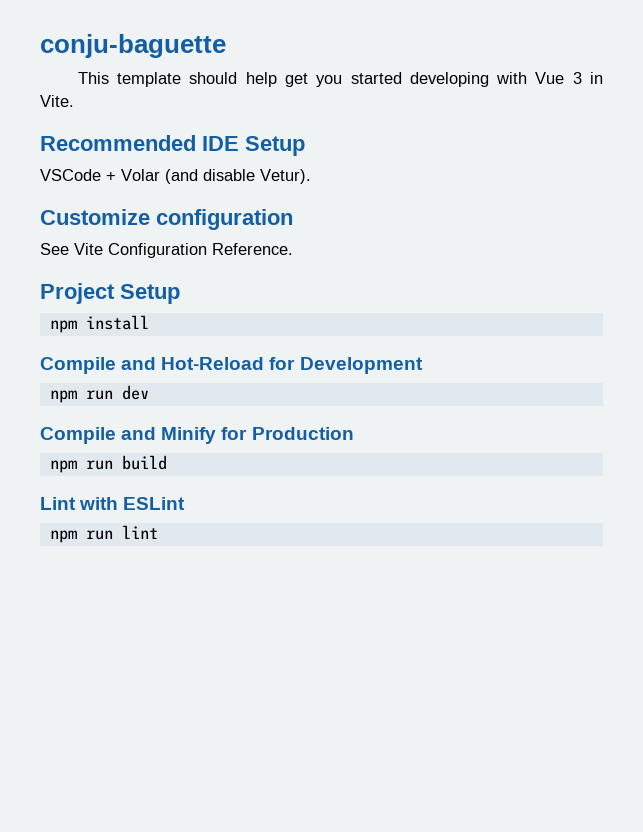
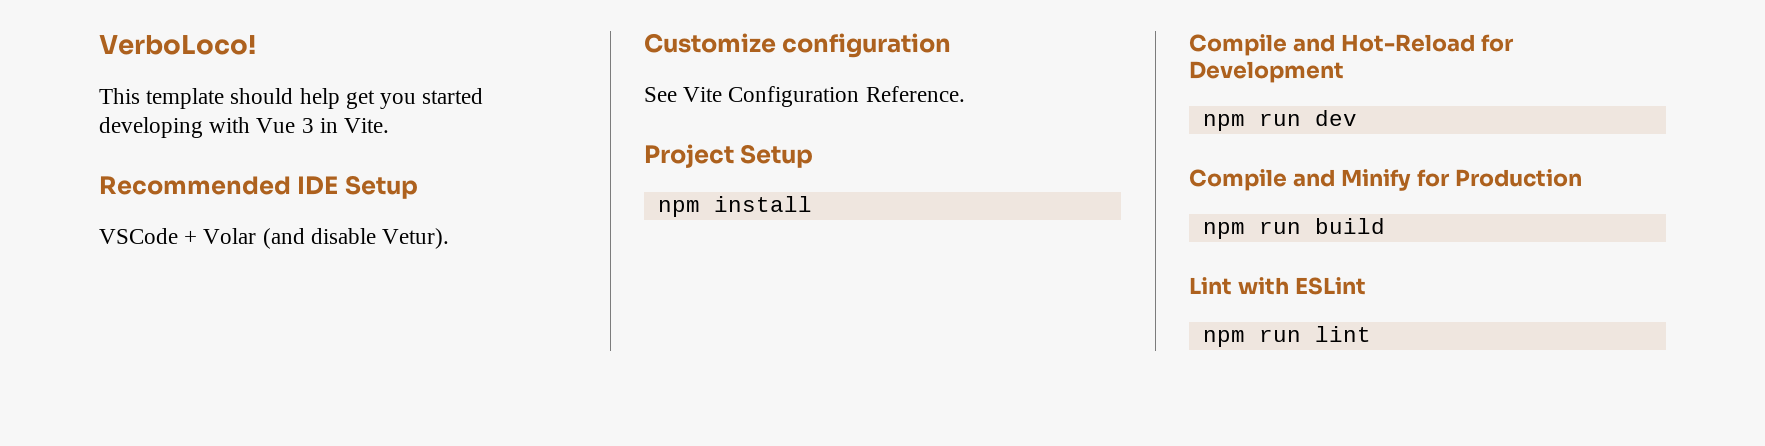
- conju-baguette
+ VerboLoco!

